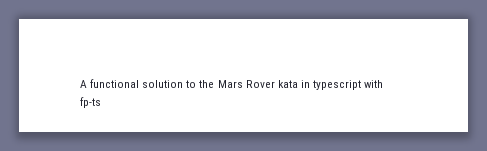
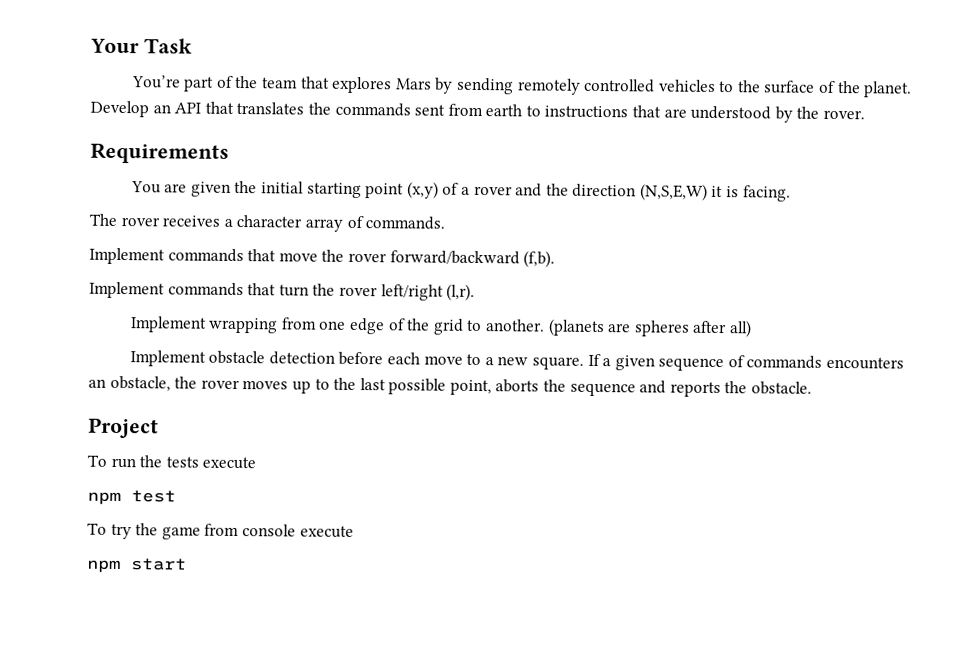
- A functional solution to the Mars Rover kata in typescript with fp-ts
+ Your Task
+ You’re part of the team that explores Mars by sending remotely controlled vehicles to the surface of the planet. Develop an API that translates the commands sent from earth to instructions that are understood by the rover.
+ Requirements
+ You are given the initial starting point (x,y) of a rover and the direction (N,S,E,W) it is facing.
+ The rover receives a character array of commands.
+ Implement commands that move the rover forward/backward (f,b).
+ Implement commands that turn the rover left/right (l,r).
+ Implement wrapping from one edge of the grid to another. (planets are spheres after all)
+ Implement obstacle detection before each move to a new square. If a given sequence of commands encounters an obstacle, the rover moves up to the last possible point, aborts the sequence and reports the obstacle.
+ Project
+ To run the tests execute
+ npm test
+ To try the game from console execute
+ npm start

